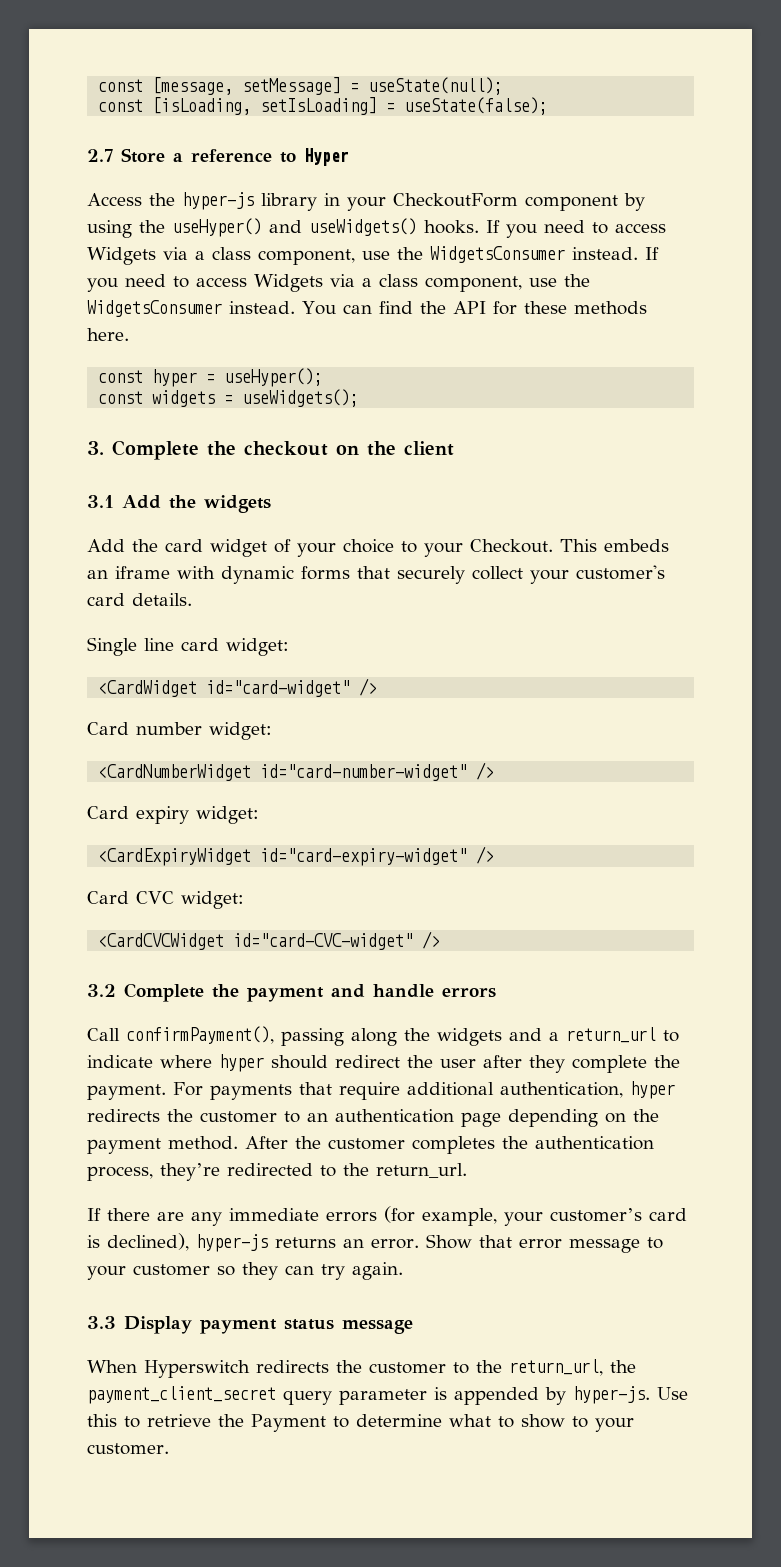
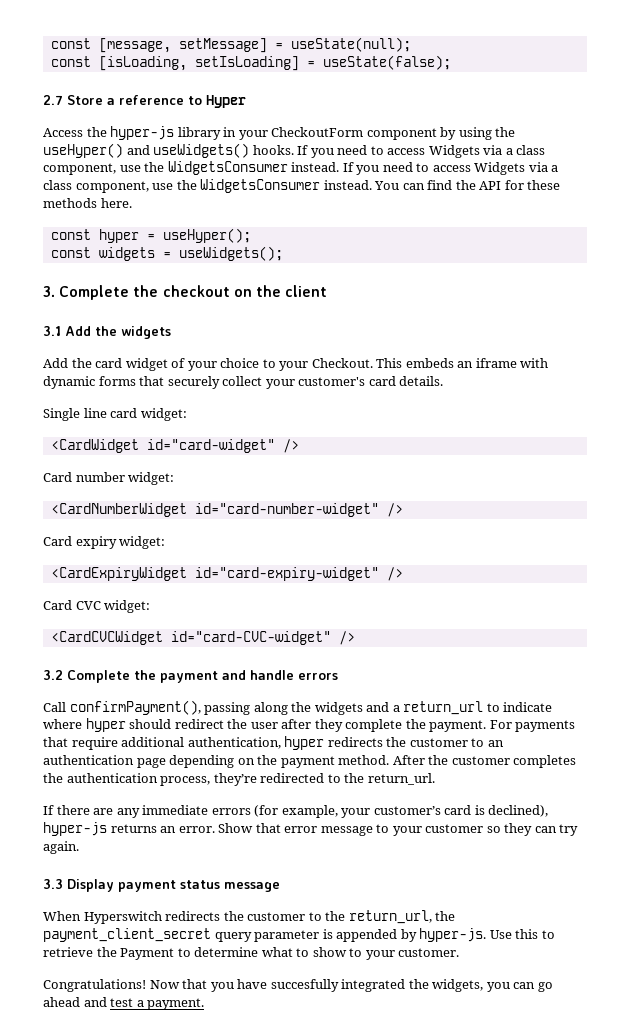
+ Congratulations! Now that you have succesfully integrated the widgets, you can go ahead and test a payment.

